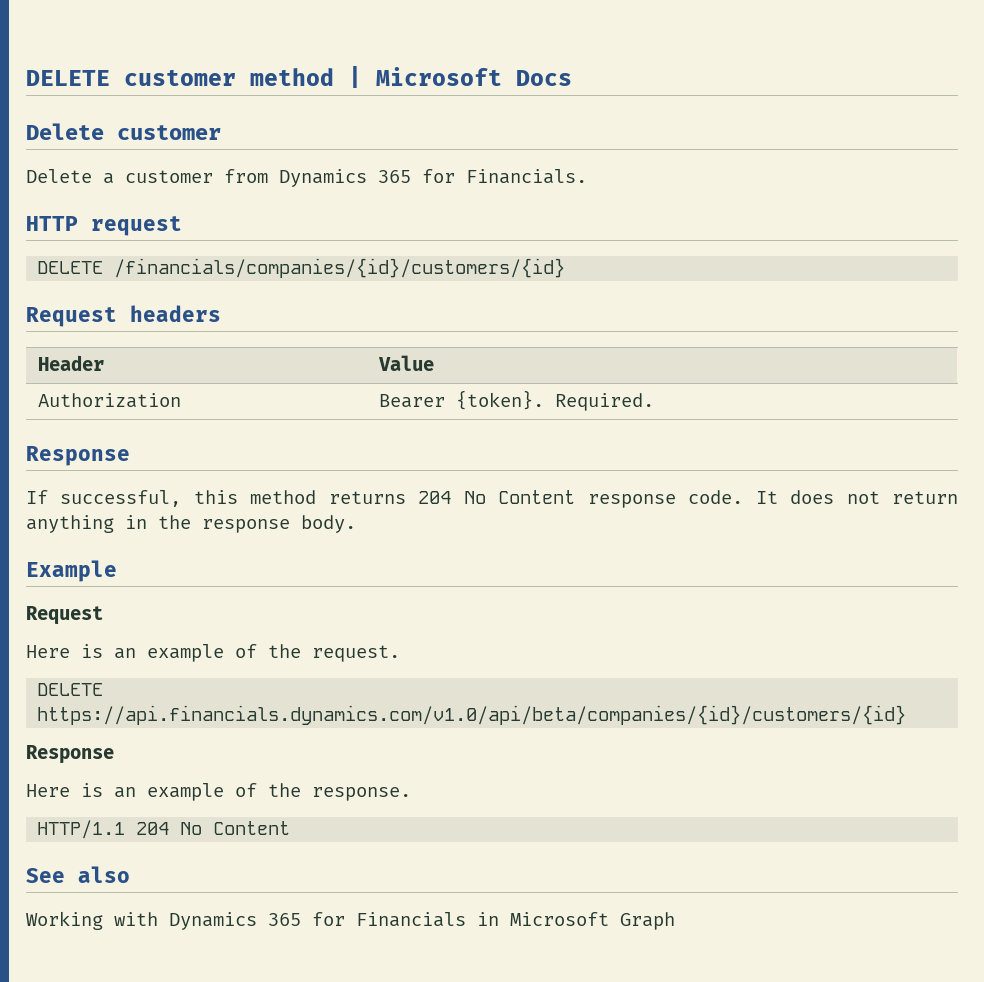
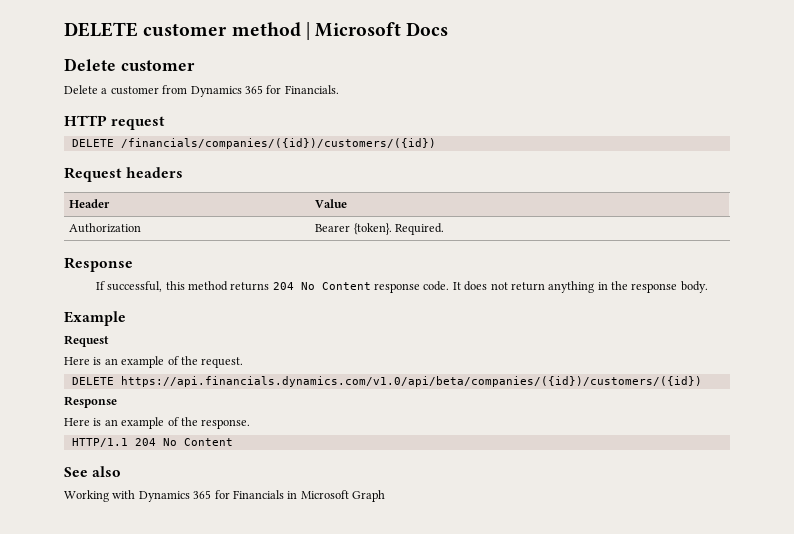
- DELETE /financials/companies/{id}/customers/{id}
+ DELETE /financials/companies/({id})/customers/({id})
- DELETE https://api.financials.dynamics.com/v1.0/api/beta/companies/{id}/customers/{id}
+ DELETE https://api.financials.dynamics.com/v1.0/api/beta/companies/({id})/customers/({id})

